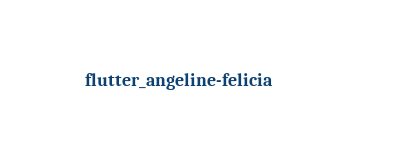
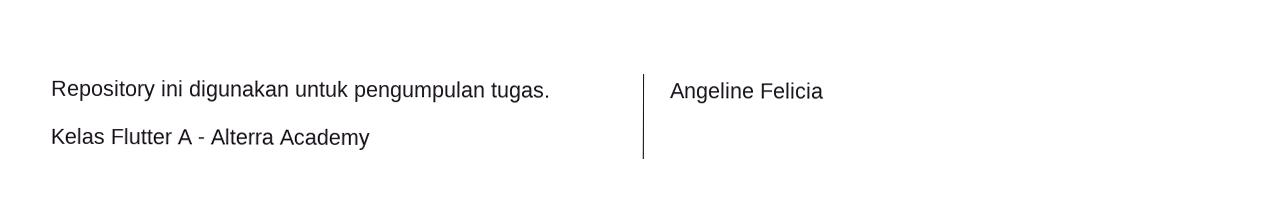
- flutter_angeline-felicia
+ Repository ini digunakan untuk pengumpulan tugas.
+ Kelas Flutter A - Alterra Academy
+ Angeline Felicia

